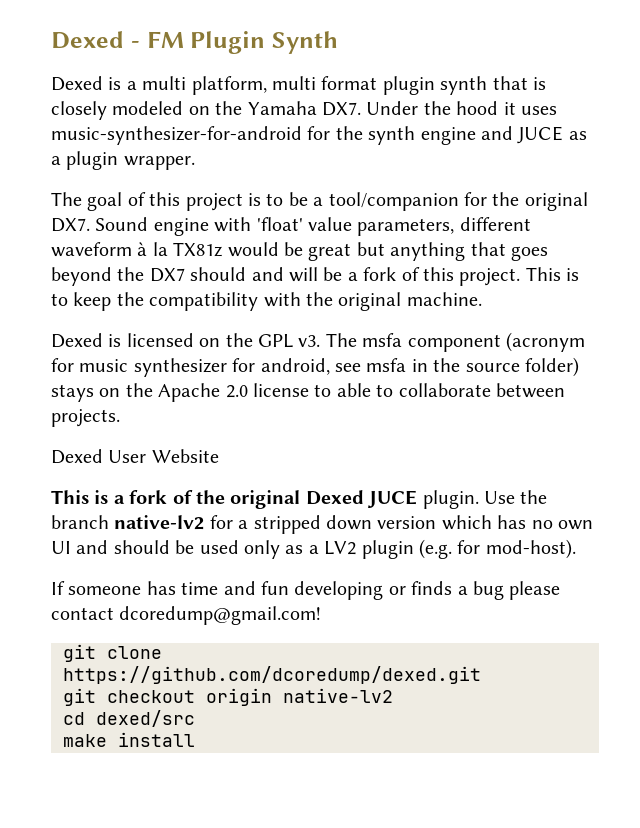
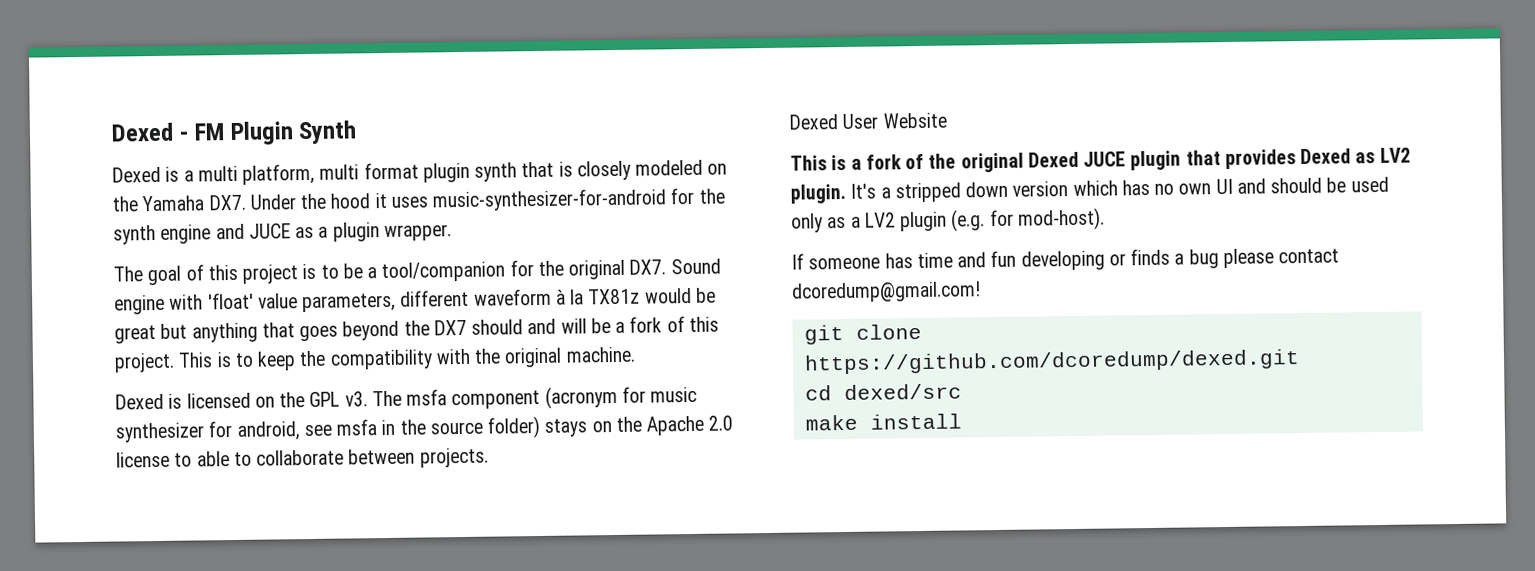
- This is a fork of the original Dexed JUCE plugin. Use the branch native-lv2 for a stripped down version which has no own UI and should be used only as a LV2 plugin (e.g. for mod-host).
+ This is a fork of the original Dexed JUCE plugin that provides Dexed as LV2 plugin. It's a stripped down version which has no own UI and should be used only as a LV2 plugin (e.g. for mod-host).
- git checkout origin native-lv2

